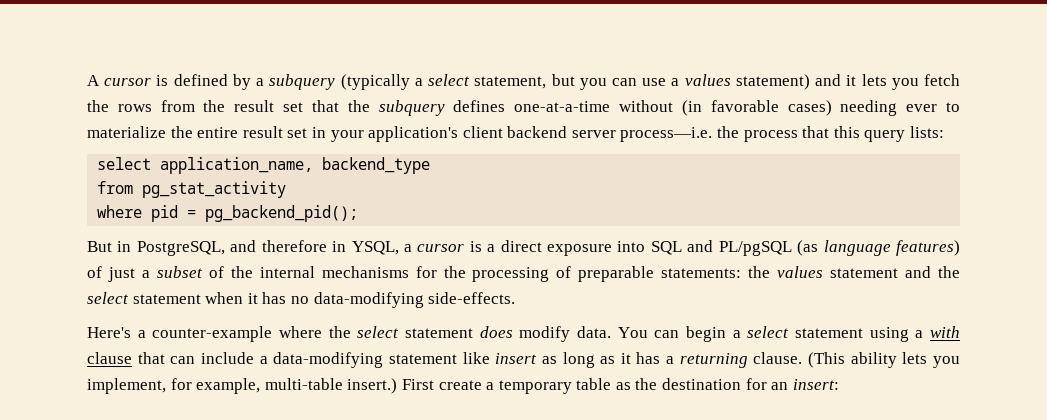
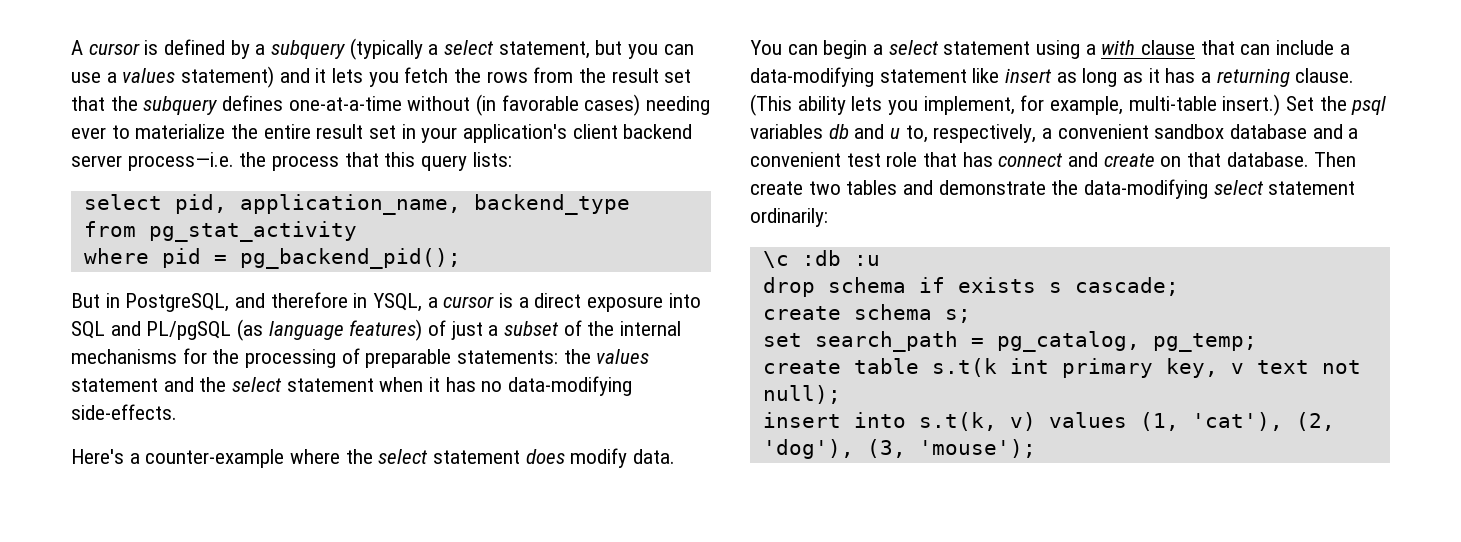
- select application_name, backend_type
+ select pid, application_name, backend_type
- First create a temporary table as the destination for an insert:
+ Set the psql variables db and u to, respectively, a convenient sandbox database and a convenient test role that has connect and create on that database. Then create two tables and demonstrate the data-modifying select statement ordinarily:
+ \c :db :u
+ drop schema if exists s cascade;
+ create schema s;
+ set search_path = pg_catalog, pg_temp;
+ create table s.t(k int primary key, v text not null);
+ insert into s.t(k, v) values (1, 'cat'), (2, 'dog'), (3, 'mouse');

